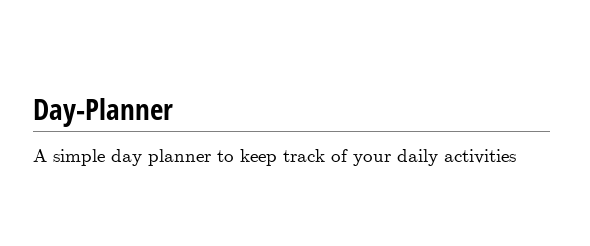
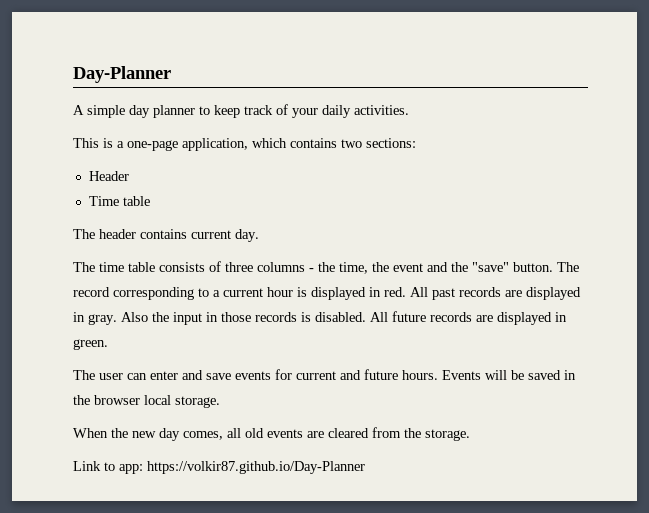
- A simple day planner to keep track of your daily activities
+ A simple day planner to keep track of your daily activities.
+ This is a one-page application, which contains two sections:
+ Header
+ Time table
+ The header contains current day.
+ The time table consists of three columns - the time, the event and the "save" button. The record corresponding to a current hour is displayed in red. All past records are displayed in gray. Also the input in those records is disabled. All future records are displayed in green.
+ The user can enter and save events for current and future hours. Events will be saved in the browser local storage.
+ When the new day comes, all old events are cleared from the storage.
+ Link to app: https://volkir87.github.io/Day-Planner

